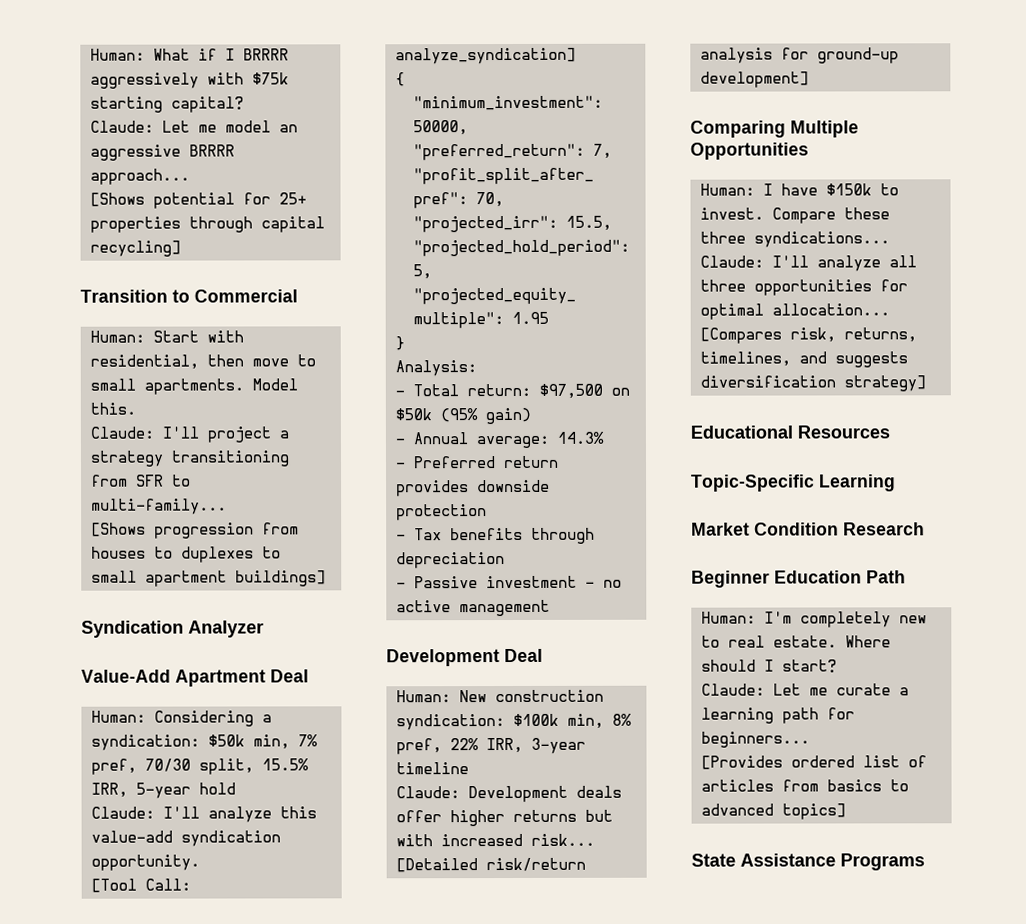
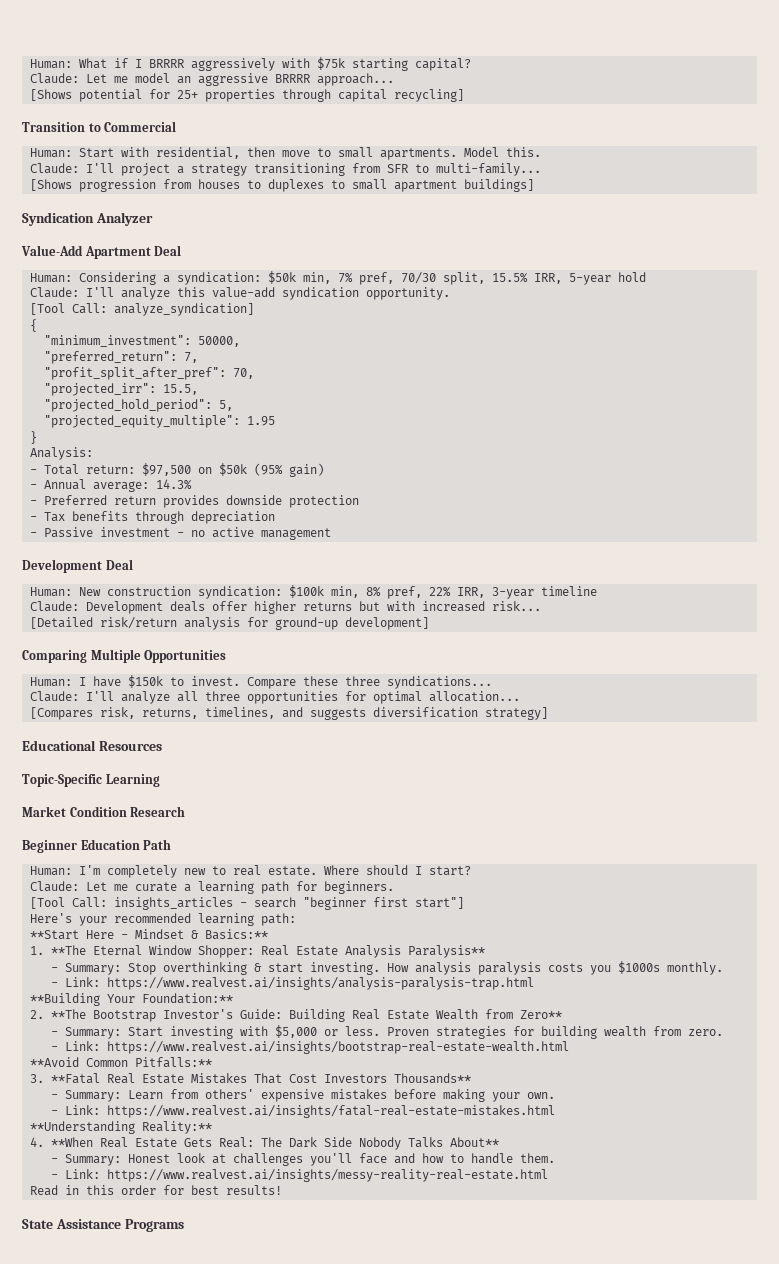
- Claude: Let me curate a learning path for beginners...
- [Provides ordered list of articles from basics to advanced topics]
+ Claude: Let me curate a learning path for beginners.
+ [Tool Call: insights_articles - search "beginner first start"]
+ Here's your recommended learning path:
+ **Start Here - Mindset & Basics:**
+ 1. **The Eternal Window Shopper: Real Estate Analysis Paralysis**
+ - Summary: Stop overthinking & start investing. How analysis paralysis costs you $1000s monthly.
+ - Link: https://www.realvest.ai/insights/analysis-paralysis-trap.html
+ **Building Your Foundation:**
+ 2. **The Bootstrap Investor's Guide: Building Real Estate Wealth from Zero**
+ - Summary: Start investing with $5,000 or less. Proven strategies for building wealth from zero.
+ - Link: https://www.realvest.ai/insights/bootstrap-real-estate-wealth.html
+ **Avoid Common Pitfalls:**
+ 3. **Fatal Real Estate Mistakes That Cost Investors Thousands**
+ - Summary: Learn from others' expensive mistakes before making your own.
+ - Link: https://www.realvest.ai/insights/fatal-real-estate-mistakes.html
+ **Understanding Reality:**
+ 4. **When Real Estate Gets Real: The Dark Side Nobody Talks About**
+ - Summary: Honest look at challenges you'll face and how to handle them.
+ - Link: https://www.realvest.ai/insights/messy-reality-real-estate.html
+ Read in this order for best results!

